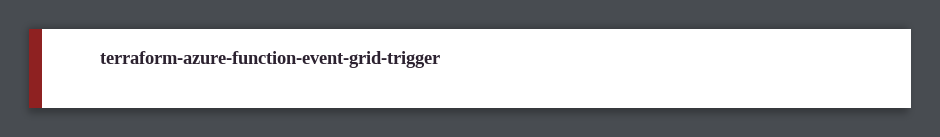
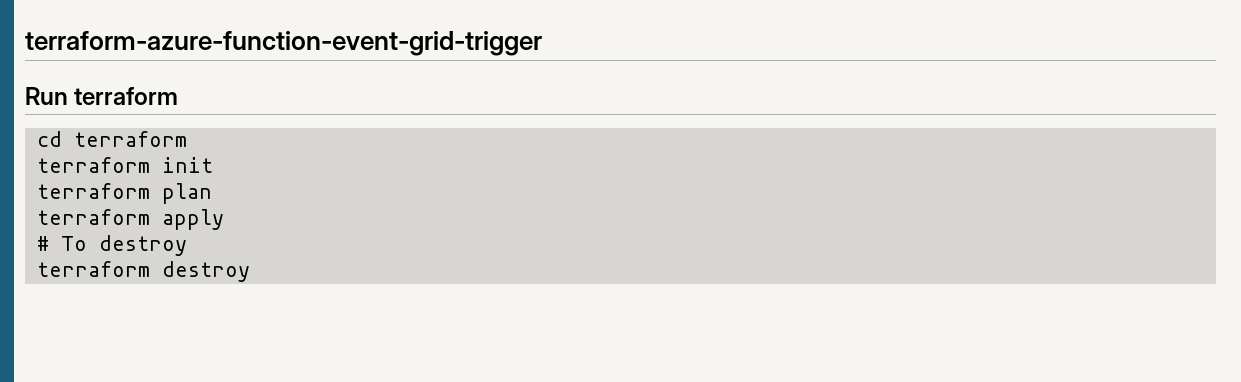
+ Run terraform
+ cd terraform
+ terraform init
+ terraform plan
+ terraform apply
+ # To destroy
+ terraform destroy

